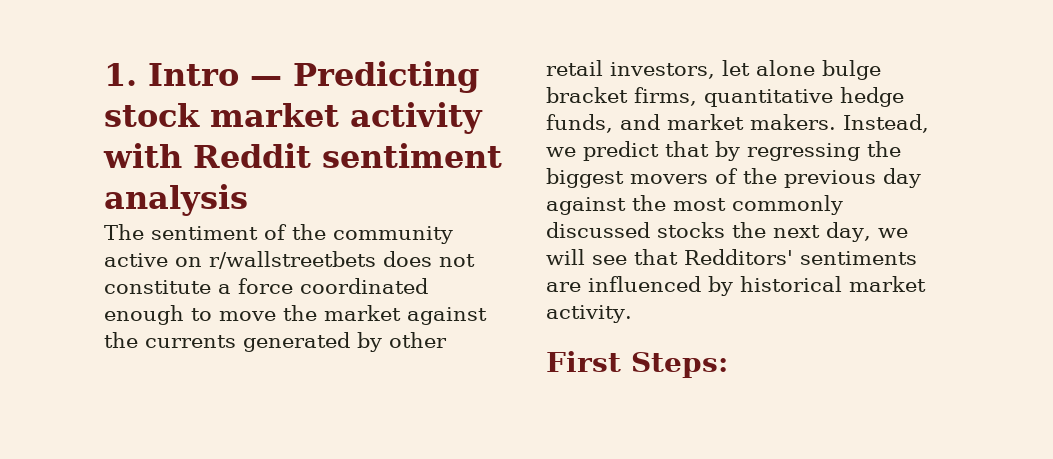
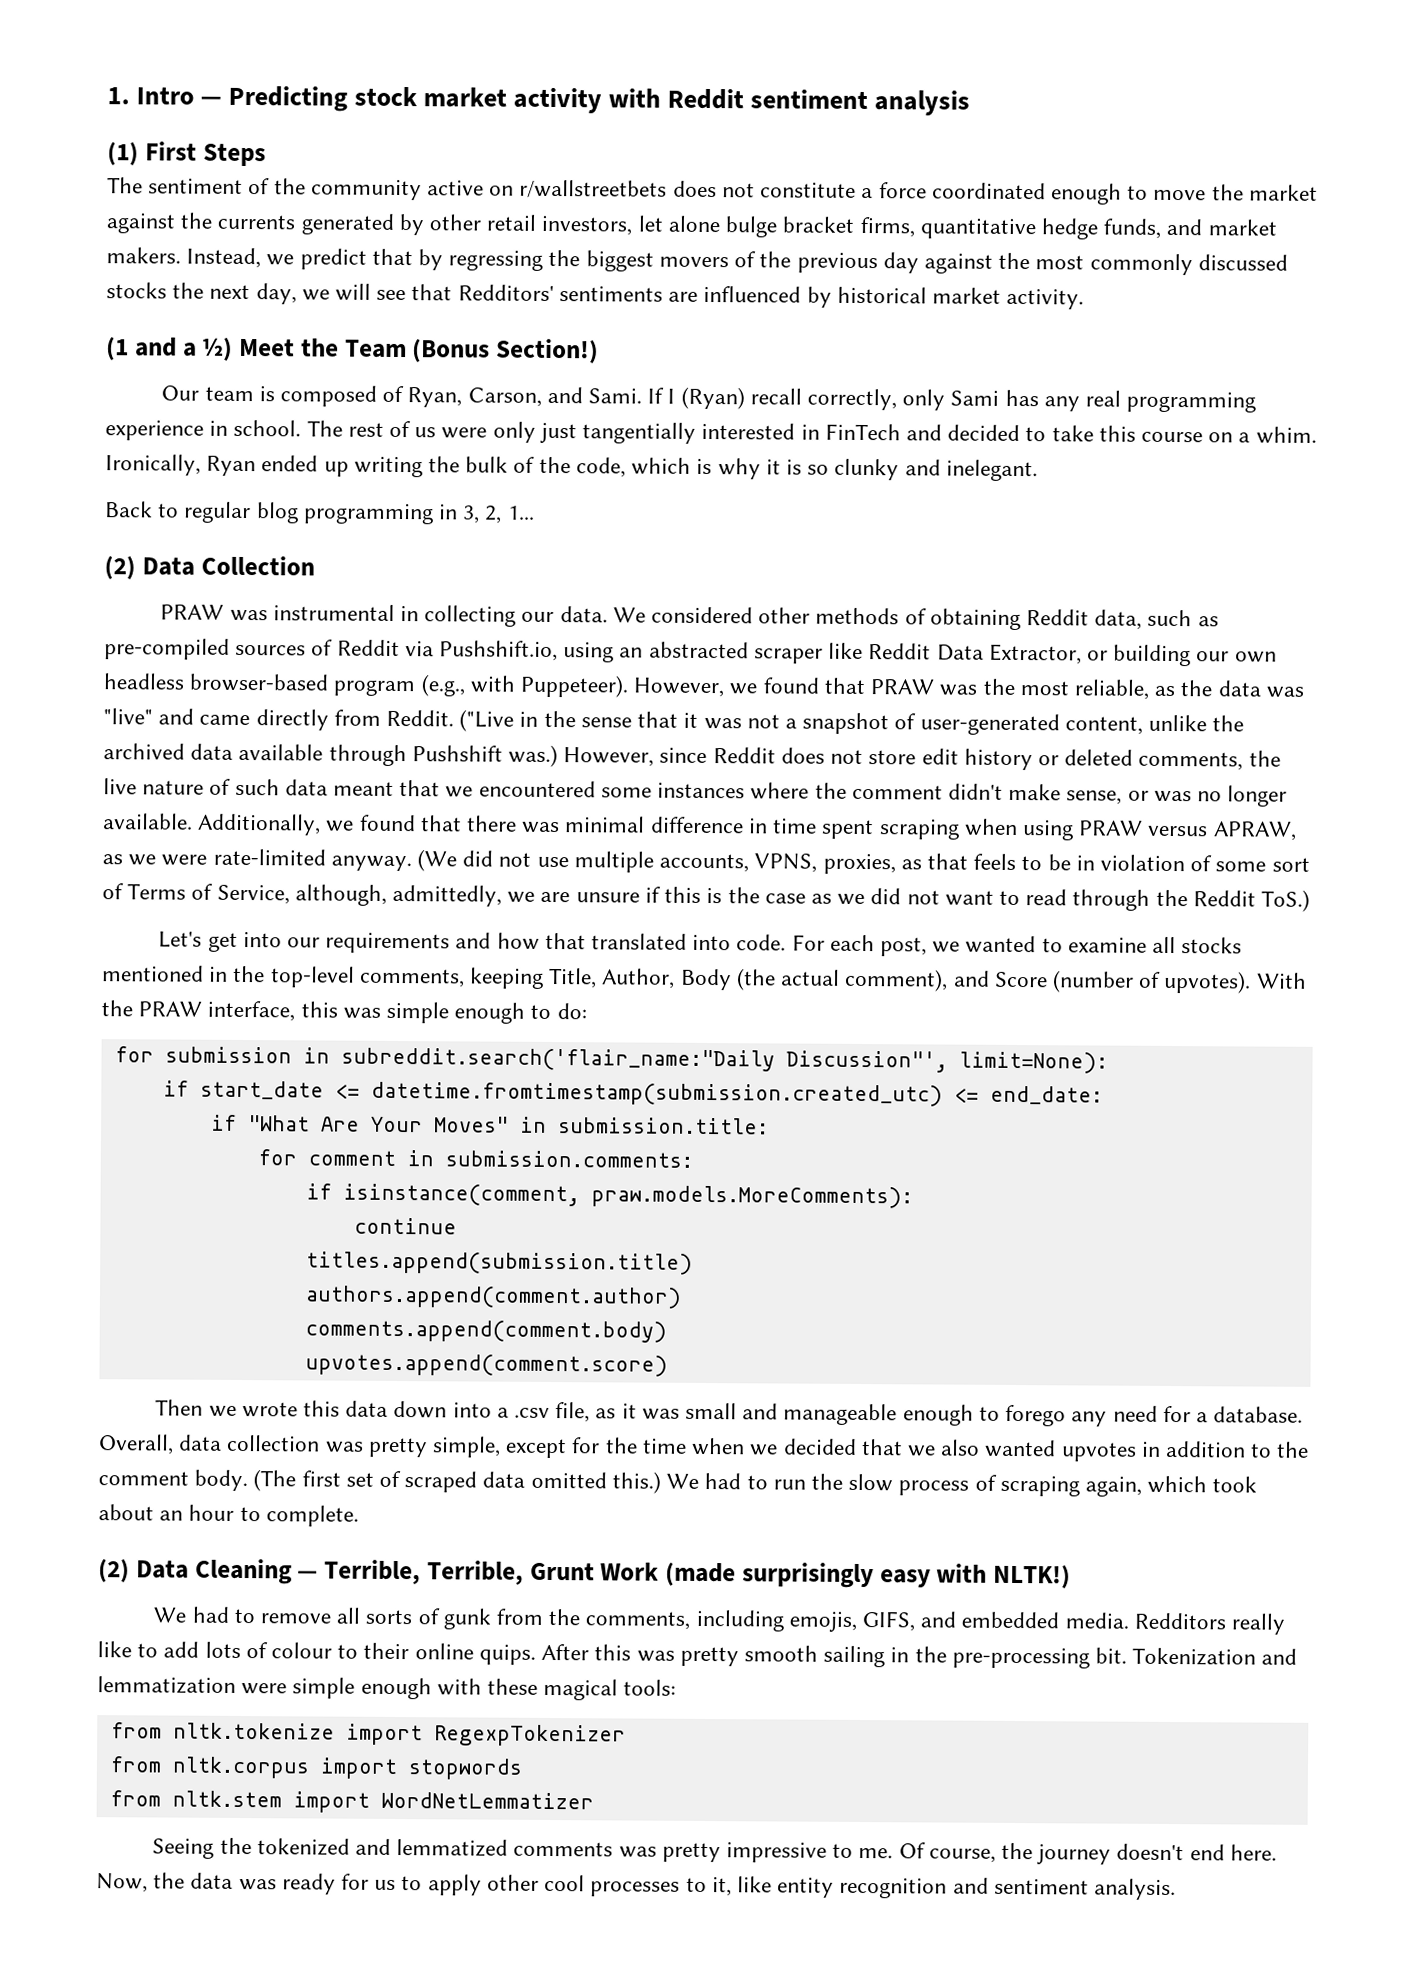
+ (1) First Steps
- First Steps:
+ (1 and a ½) Meet the Team (Bonus Section!)
+ Our team is composed of Ryan, Carson, and Sami. If I (Ryan) recall correctly, only Sami has any real programming experience in school. The rest of us were only just tangentially interested in FinTech and decided to take this course on a whim. Ironically, Ryan ended up writing the bulk of the code, which is why it is so clunky and inelegant.
+ Back to regular blog programming in 3, 2, 1...
+ (2) Data Collection
+ PRAW was instrumental in collecting our data. We considered other methods of obtaining Reddit data, such as pre-compiled sources of Reddit via Pushshift.io, using an abstracted scraper like Reddit Data Extractor, or building our own headless browser-based program (e.g., with Puppeteer). However, we found that PRAW was the most reliable, as the data was "live" and came directly from Reddit. ("Live in the sense that it was not a snapshot of user-generated content, unlike the archived data available through Pushshift was.) However, since Reddit does not store edit history or deleted comments, the live nature of such data meant that we encountered some instances where the comment didn't make sense, or was no longer available. Additionally, we found that there was minimal difference in time spent scraping when using PRAW versus APRAW, as we were rate-limited anyway. (We did not use multiple accounts, VPNS, proxies, as that feels to be in violation of some sort of Terms of Service, although, admittedly, we are unsure if this is the case as we did not want to read through the Reddit ToS.)
+ Let's get into our requirements and how that translated into code. For each post, we wanted to examine all stocks mentioned in the top-level comments, keeping Title, Author, Body (the actual comment), and Score (number of upvotes). With the PRAW interface, this was simple enough to do:
+ for submission in subreddit.search('flair_name:"Daily Discussion"', limit=None):
+ if start_date <= datetime.fromtimestamp(submission.created_utc) <= end_date:
+ if "What Are Your Moves" in submission.title:
+ for comment in submission.comments:
+ if isinstance(comment, praw.models.MoreComments):
+ continue
+ titles.append(submission.title)
+ authors.append(comment.author)
+ comments.append(comment.body)
+ upvotes.append(comment.score)
+ Then we wrote this data down into a .csv file, as it was small and manageable enough to forego any need for a database. Overall, data collection was pretty simple, except for the time when we decided that we also wanted upvotes in addition to the comment body. (The first set of scraped data omitted this.) We had to run the slow process of scraping again, which took about an hour to complete.
+ (2) Data Cleaning — Terrible, Terrible, Grunt Work (made surprisingly easy with NLTK!)
+ We had to remove all sorts of gunk from the comments, including emojis, GIFS, and embedded media. Redditors really like to add lots of colour to their online quips. After this was pretty smooth sailing in the pre-processing bit. Tokenization and lemmatization were simple enough with these magical tools:
+ from nltk.tokenize import RegexpTokenizer
+ from nltk.corpus import stopwords
+ from nltk.stem import WordNetLemmatizer
+ Seeing the tokenized and lemmatized comments was pretty impressive to me. Of course, the journey doesn't end here. Now, the data was ready for us to apply other cool processes to it, like entity recognition and sentiment analysis.

